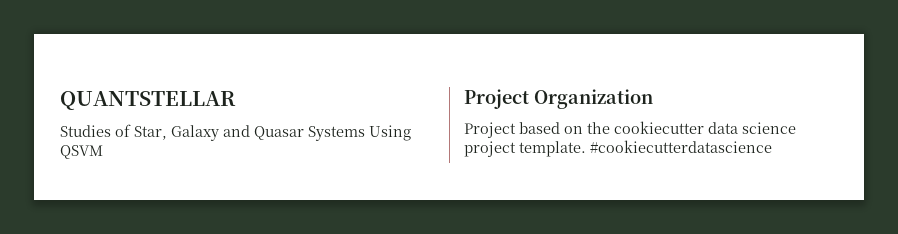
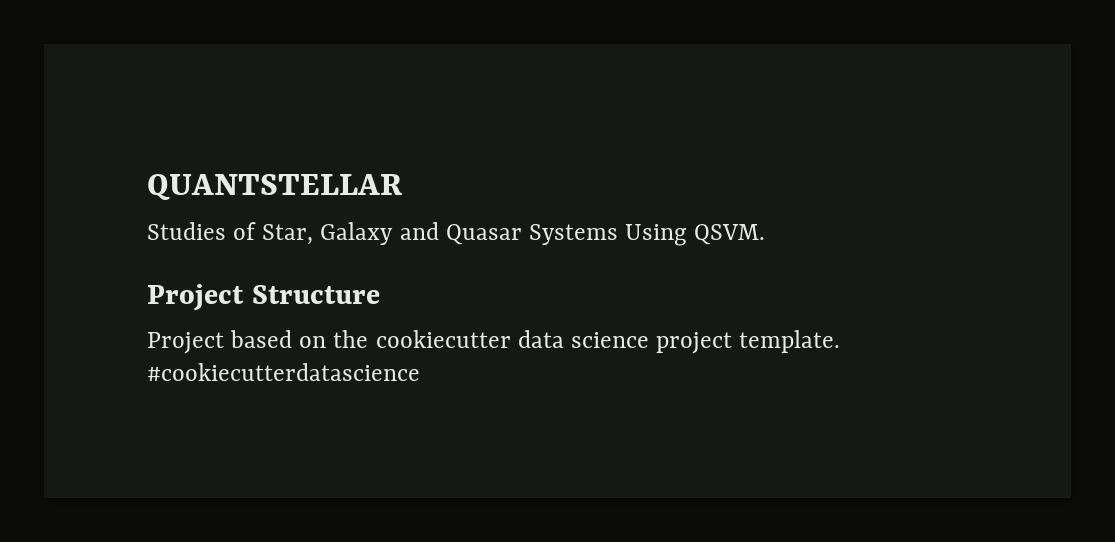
- Studies of Star, Galaxy and Quasar Systems Using QSVM
- Project Organization
+ Studies of Star, Galaxy and Quasar Systems Using QSVM.
+ Project Structure

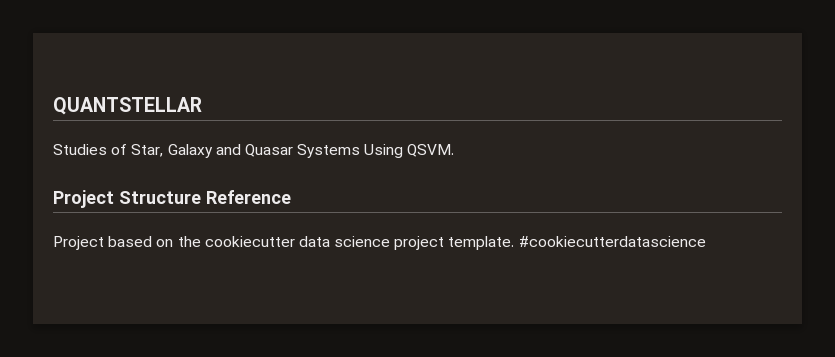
- Project Structure
+ Project Structure Reference

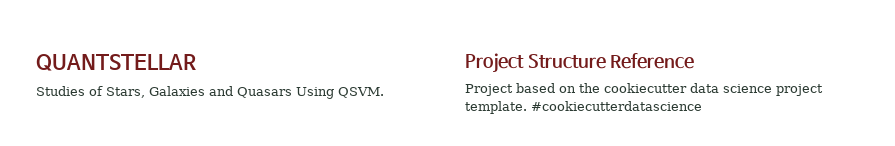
- Studies of Star, Galaxy and Quasar Systems Using QSVM.
+ Studies of Stars, Galaxies and Quasars Using QSVM.

